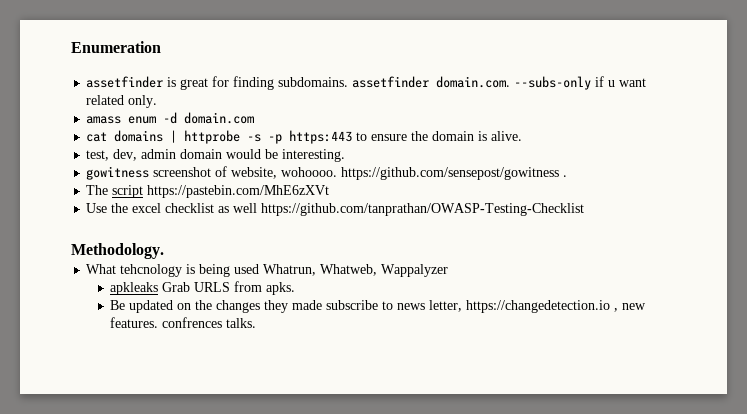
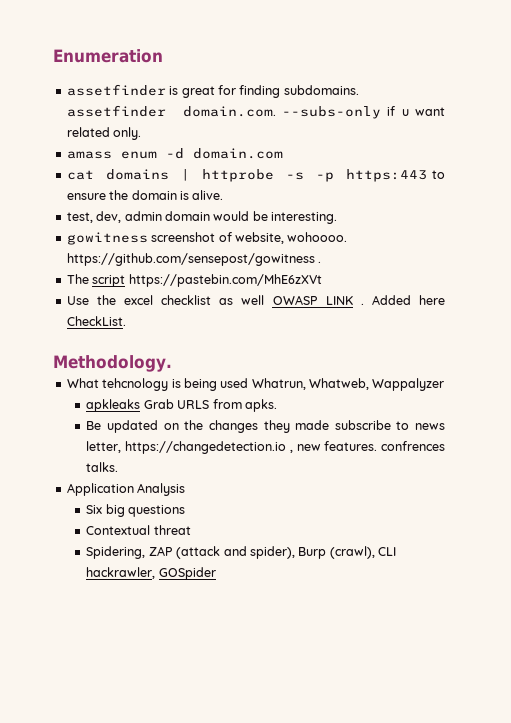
- Use the excel checklist as well https://github.com/tanprathan/OWASP-Testing-Checklist
+ Use the excel checklist as well OWASP LINK . Added here CheckList.
+ Application Analysis
+ Six big questions
+ Contextual threat
+ Spidering, ZAP (attack and spider), Burp (crawl), CLI hackrawler, GOSpider

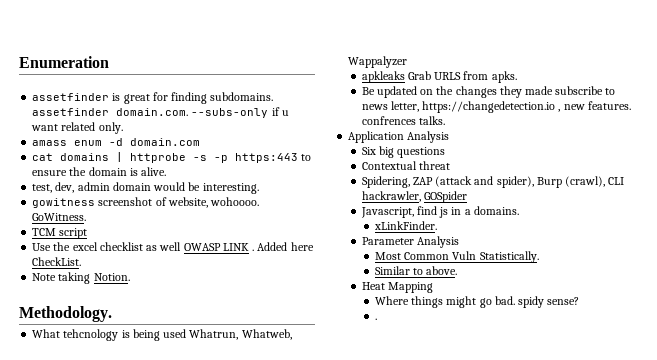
- gowitness screenshot of website, wohoooo. https://github.com/sensepost/gowitness .
- The script https://pastebin.com/MhE6zXVt
+ gowitness screenshot of website, wohoooo. GoWitness.
+ TCM script
+ Note taking Notion.
+ Javascript, find js in a domains.
+ xLinkFinder.
+ Parameter Analysis
+ Most Common Vuln Statistically.
+ Similar to above.
+ Heat Mapping
+ Where things might go bad. spidy sense?
+ .

